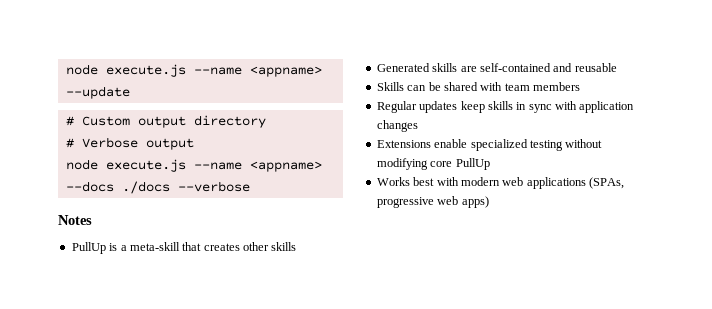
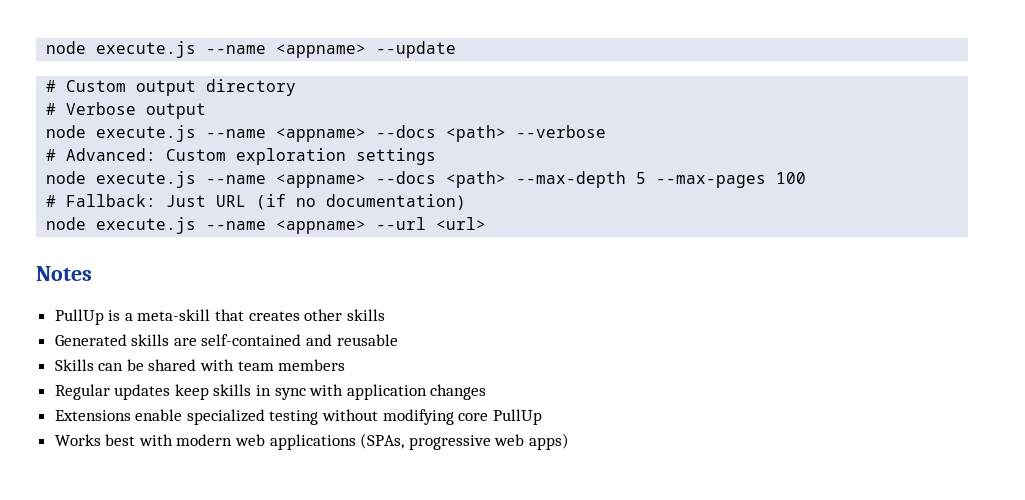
- node execute.js --name <appname> --docs ./docs --verbose
+ node execute.js --name <appname> --docs <path> --verbose
+ # Advanced: Custom exploration settings
+ node execute.js --name <appname> --docs <path> --max-depth 5 --max-pages 100
+ # Fallback: Just URL (if no documentation)
+ node execute.js --name <appname> --url <url>

